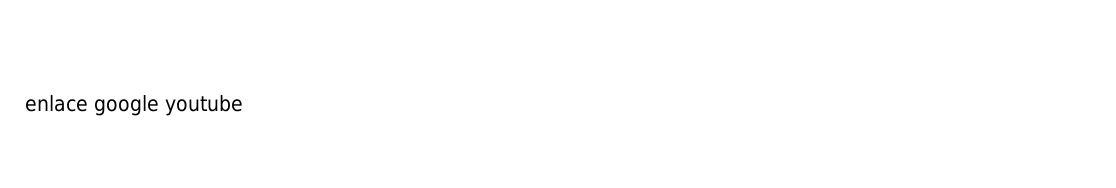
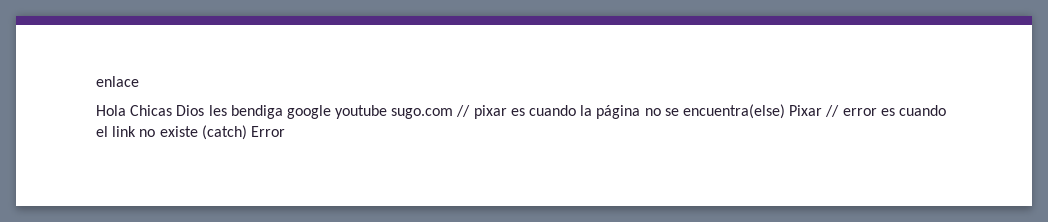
- enlace google youtube
+ enlace
+ Hola Chicas Dios les bendiga google youtube sugo.com // pixar es cuando la página no se encuentra(else) Pixar // error es cuando el link no existe (catch) Error

